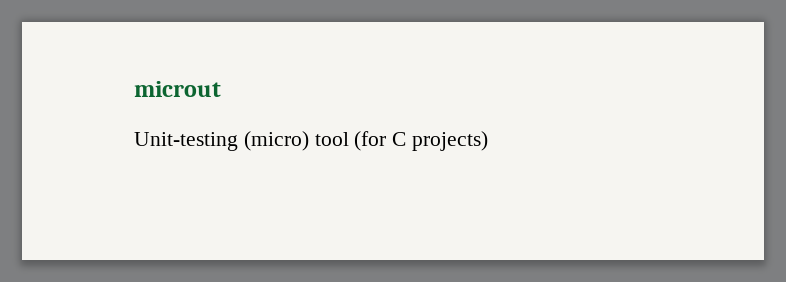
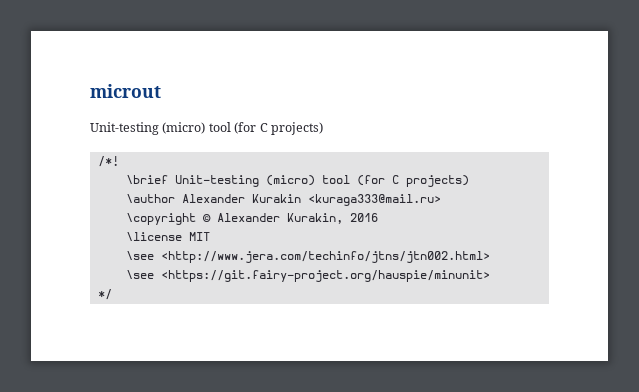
+ /*!
+ \brief Unit-testing (micro) tool (for C projects)
+ \author Alexander Kurakin <kuraga333@mail.ru>
+ \copyright © Alexander Kurakin, 2016
+ \license MIT
+ \see <http://www.jera.com/techinfo/jtns/jtn002.html>
+ \see <https://git.fairy-project.org/hauspie/minunit>
+ */

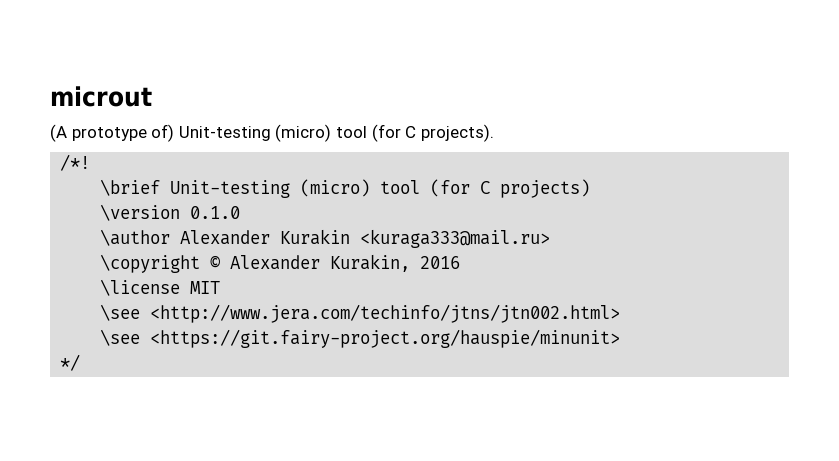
  microut
- Unit-testing (micro) tool (for C projects)
+ (A prototype of) Unit-testing (micro) tool (for C projects).
+ \version 0.1.0

